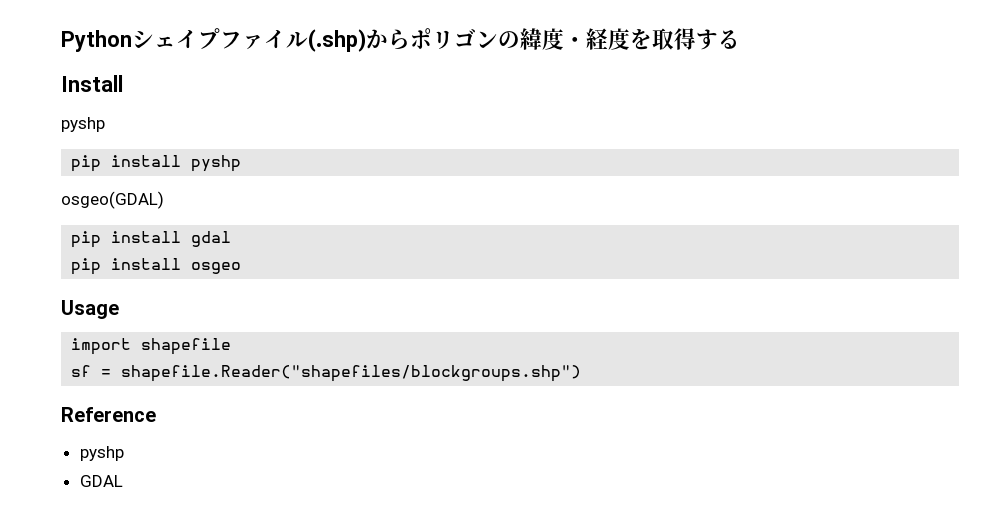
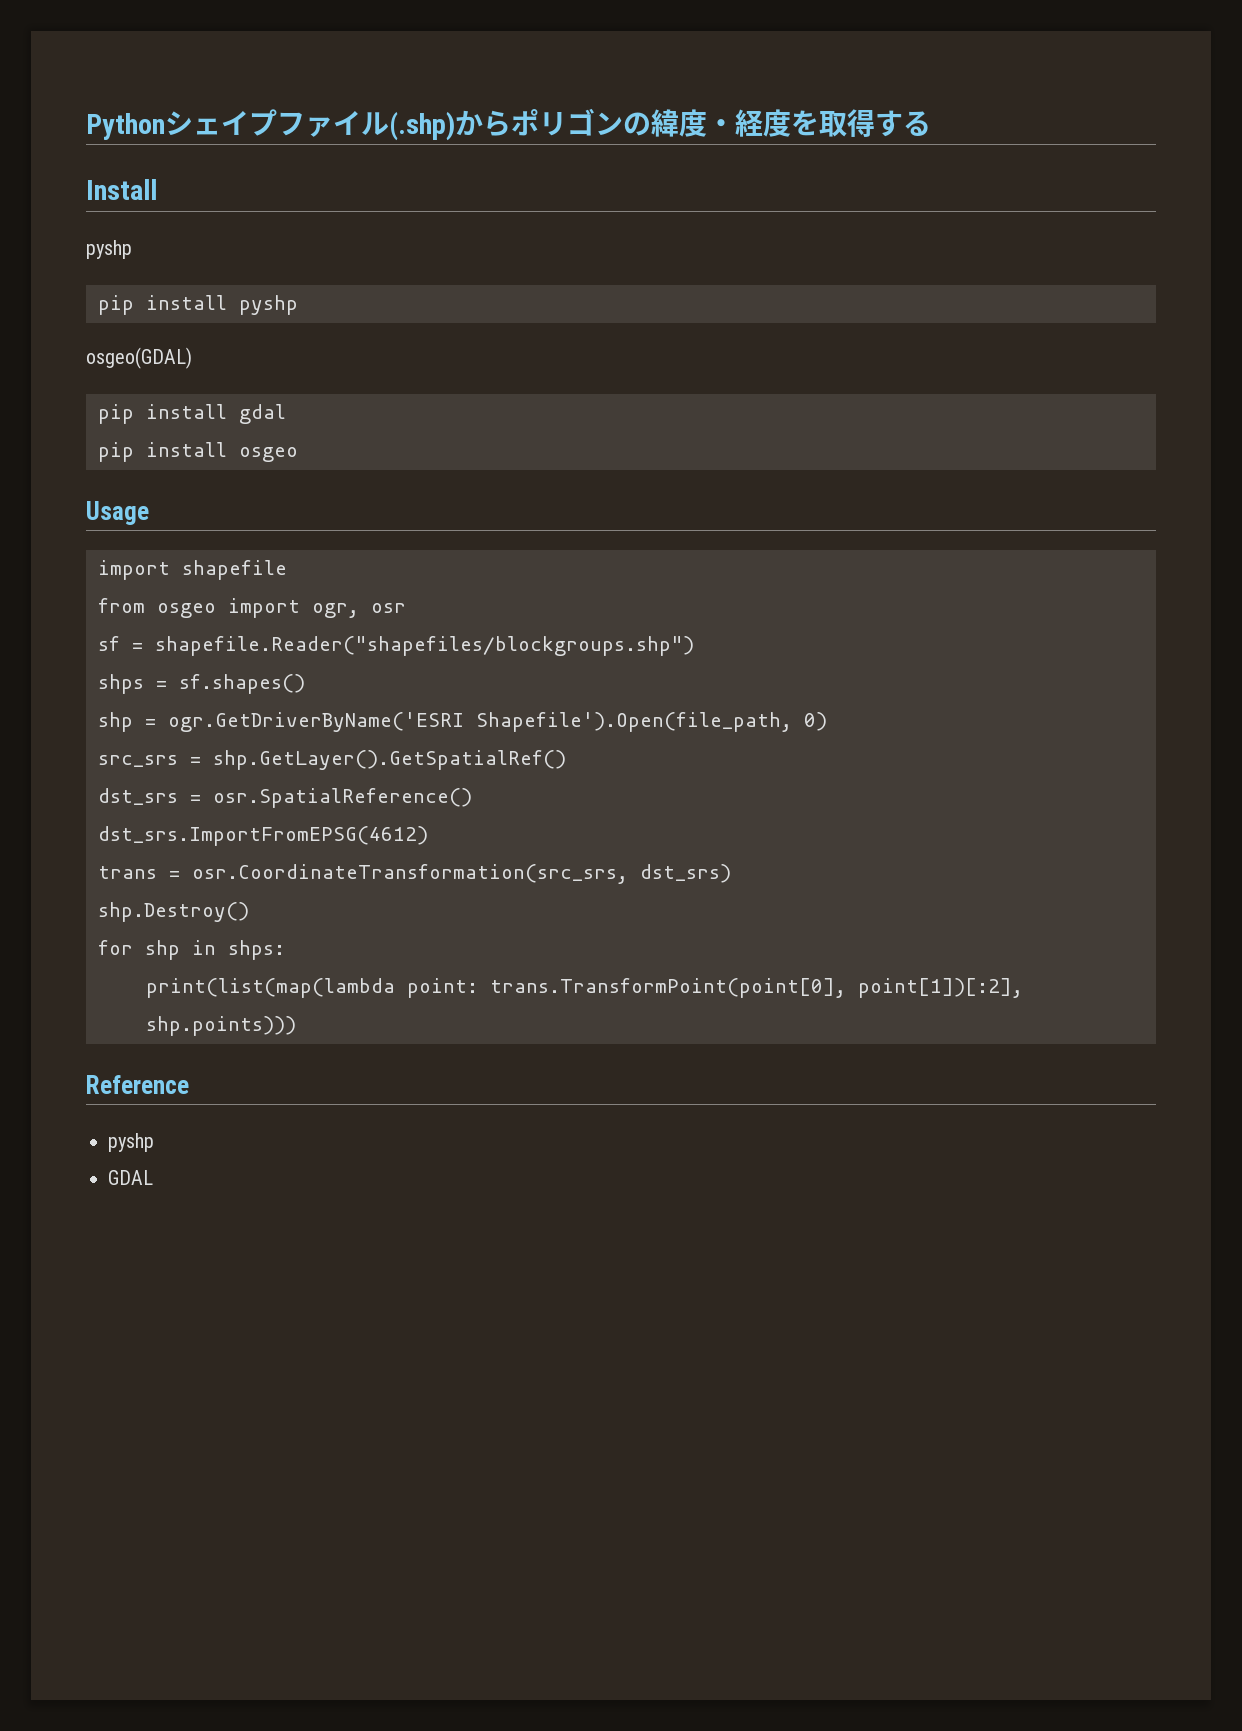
+ from osgeo import ogr, osr
  sf = shapefile.Reader("shapefiles/blockgroups.shp")
+ shps = sf.shapes()
+ shp = ogr.GetDriverByName('ESRI Shapefile').Open(file_path, 0)
+ src_srs = shp.GetLayer().GetSpatialRef()
+ dst_srs = osr.SpatialReference()
+ dst_srs.ImportFromEPSG(4612)
+ trans = osr.CoordinateTransformation(src_srs, dst_srs)
+ shp.Destroy()
+ for shp in shps:
+ print(list(map(lambda point: trans.TransformPoint(point[0], point[1])[:2], shp.points)))

